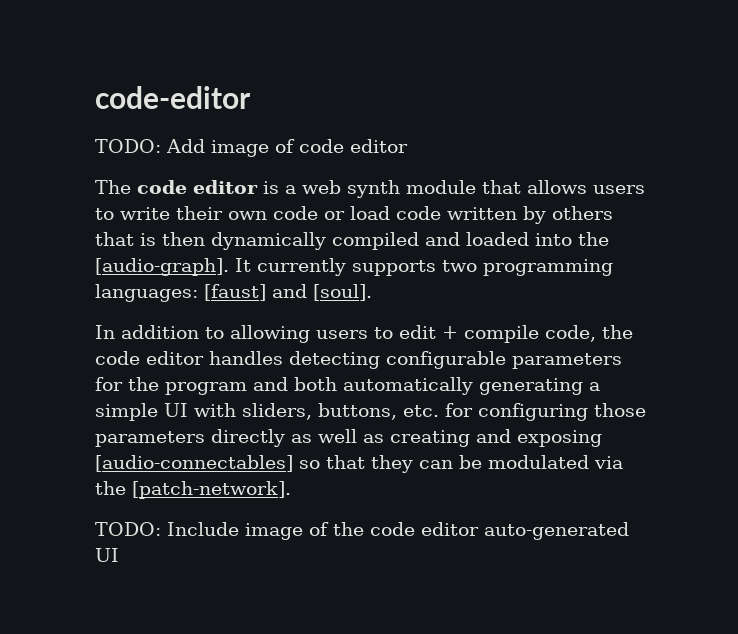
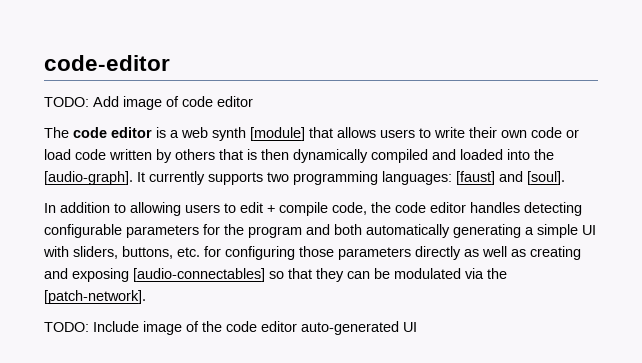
- The code editor is a web synth module that allows users to write their own code or load code written by others that is then dynamically compiled and loaded into the [audio-graph].
+ The code editor is a web synth [module] that allows users to write their own code or load code written by others that is then dynamically compiled and loaded into the [audio-graph].

